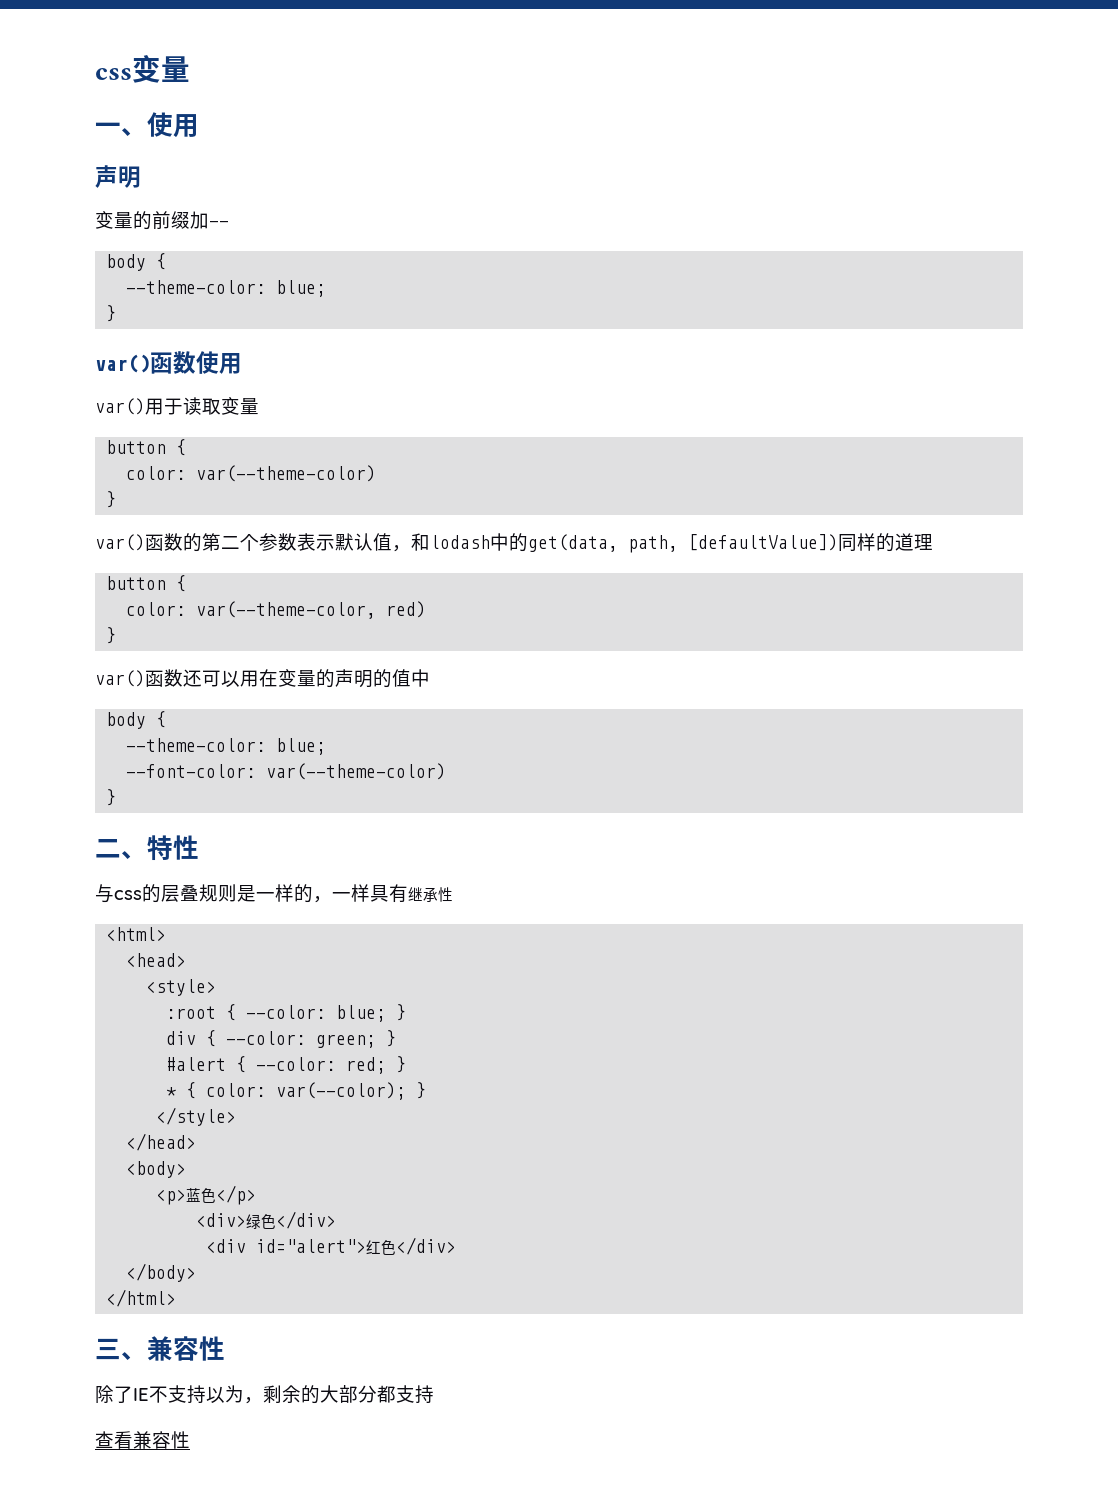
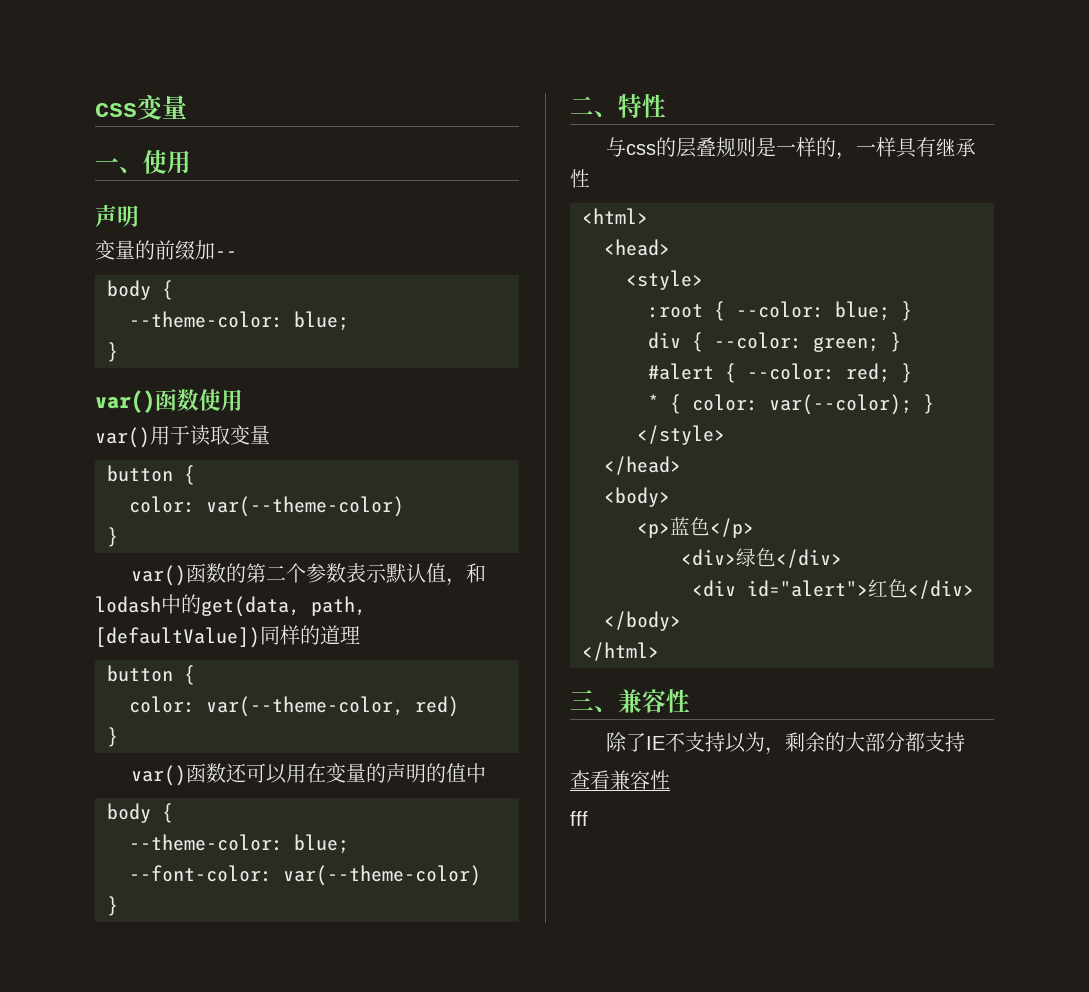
+ fff

